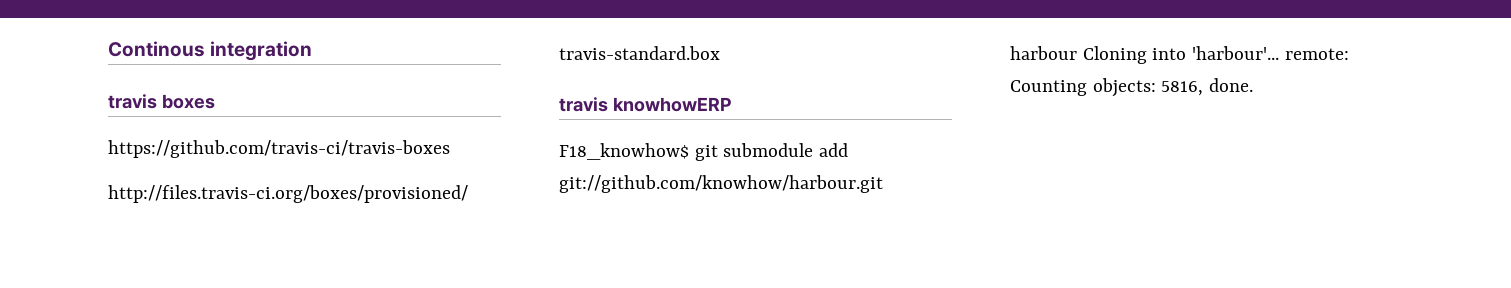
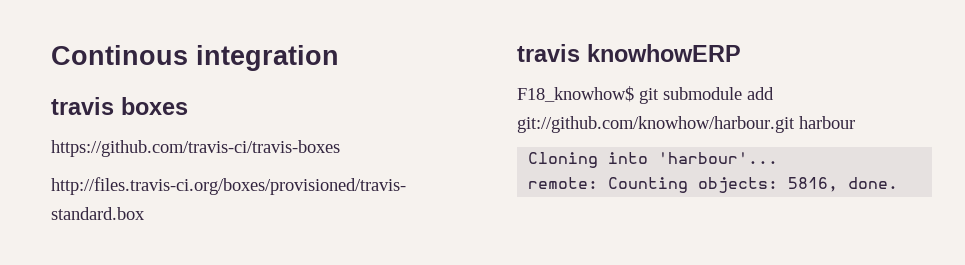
- F18_knowhow$ git submodule add git://github.com/knowhow/harbour.git harbour Cloning into 'harbour'... remote: Counting objects: 5816, done.
+ F18_knowhow$ git submodule add git://github.com/knowhow/harbour.git harbour
+ Cloning into 'harbour'...
+ remote: Counting objects: 5816, done.

